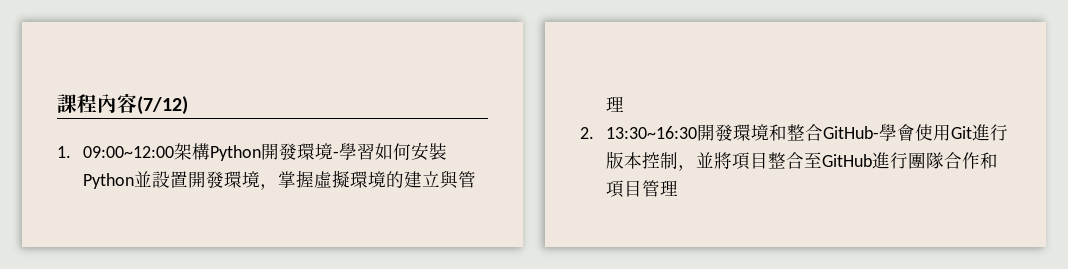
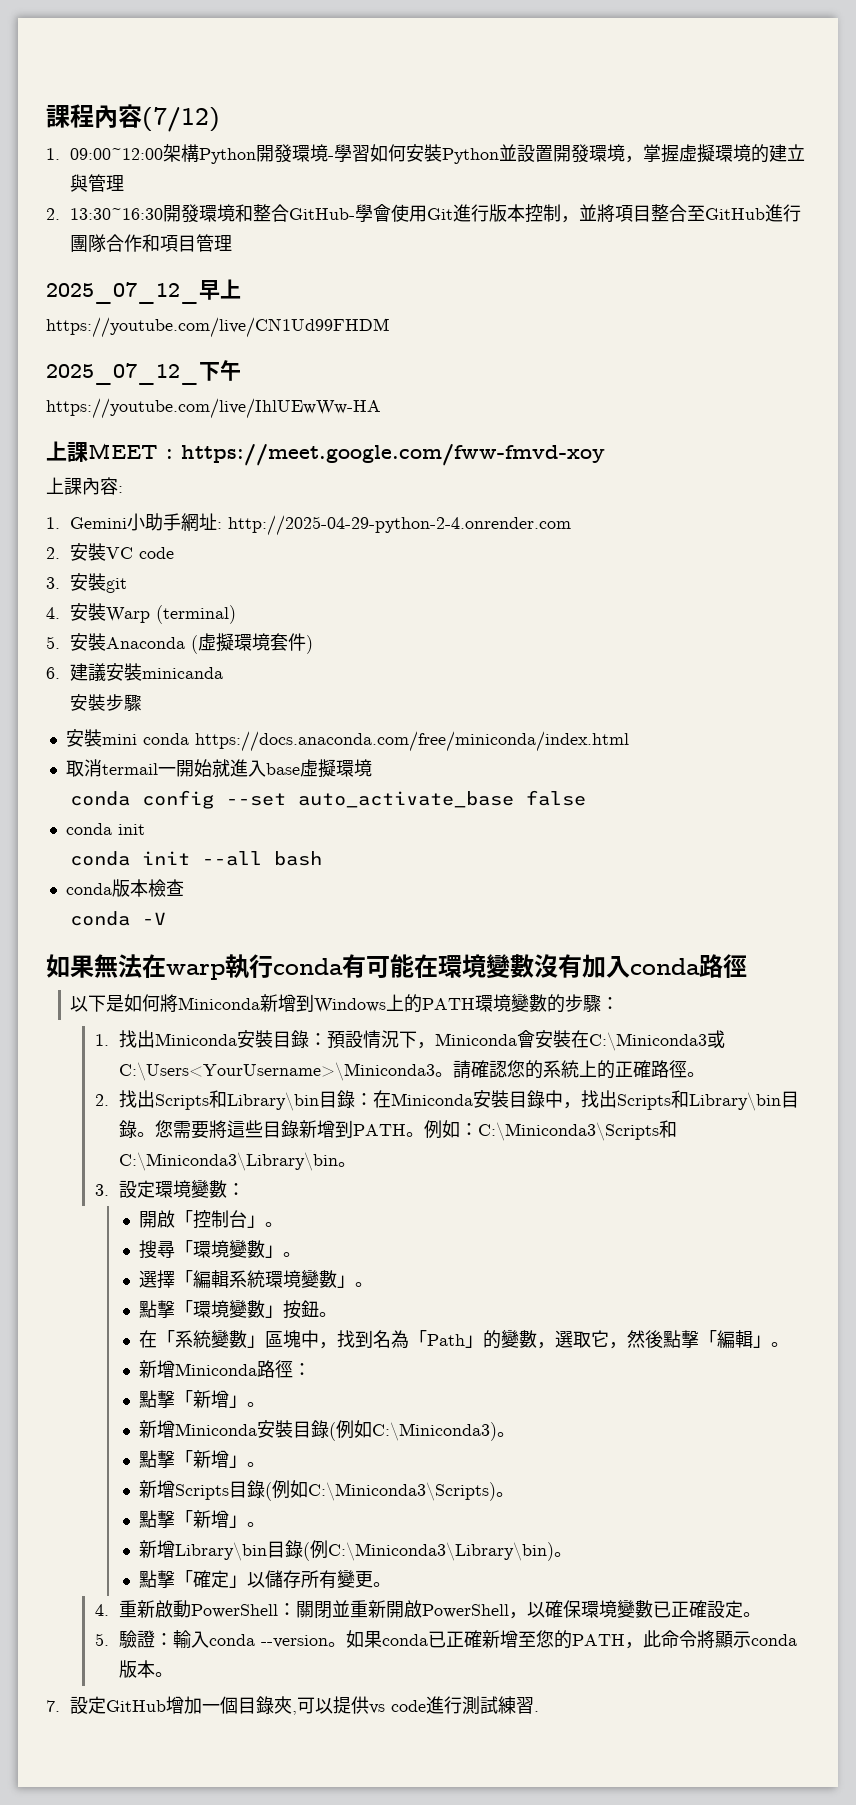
+ 2025_07_12_早上
+ https://youtube.com/live/CN1Ud99FHDM
+ 2025_07_12_下午
+ https://youtube.com/live/IhlUEwWw-HA
+ 上課MEET : https://meet.google.com/fww-fmvd-xoy
+ 上課內容:
+ 1. Gemini小助手網址: http://2025-04-29-python-2-4.onrender.com
+ 2.安裝VC code
+ 3.安裝git
+ 4.安裝Warp (terminal)
+ 5.安裝Anaconda (虛擬環境套件)
+ 6.建議安裝minicanda
+ 安裝步驟
+ 安裝mini conda https://docs.anaconda.com/free/miniconda/index.html
+ 取消termail一開始就進入base虛擬環境
+ conda config --set auto_activate_base false
+ conda init
+ conda init --all bash
+ conda版本檢查
+ conda -V
+ 如果無法在warp執行conda有可能在環境變數沒有加入conda路徑
+ 以下是如何將Miniconda新增到Windows上的PATH環境變數的步驟：
+ 1.找出Miniconda安裝目錄：預設情況下，Miniconda會安裝在C:\Miniconda3或C:\Users<YourUsername>\Miniconda3。請確認您的系統上的正確路徑。
+ 2.找出Scripts和Library\bin目錄：在Miniconda安裝目錄中，找出Scripts和Library\bin目錄。您需要將這些目錄新增到PATH。例如：C:\Miniconda3\Scripts和C:\Miniconda3\Library\bin。
+ 3.設定環境變數：
+ 開啟「控制台」。
+ 搜尋「環境變數」。
+ 選擇「編輯系統環境變數」。
+ 點擊「環境變數」按鈕。
+ 在「系統變數」區塊中，找到名為「Path」的變數，選取它，然後點擊「編輯」。
+ 新增Miniconda路徑：
+ 點擊「新增」。
+ 新增Miniconda安裝目錄(例如C:\Miniconda3)。
+ 點擊「新增」。
+ 新增Scripts目錄(例如C:\Miniconda3\Scripts)。
+ 點擊「新增」。
+ 新增Library\bin目錄(例C:\Miniconda3\Library\bin)。
+ 點擊「確定」以儲存所有變更。
+ 4.重新啟動PowerShell：關閉並重新開啟PowerShell，以確保環境變數已正確設定。
+ 5.驗證：輸入conda --version。如果conda已正確新增至您的PATH，此命令將顯示conda版本。
+ 7.設定GitHub增加一個目錄夾,可以提供vs code進行測試練習.

